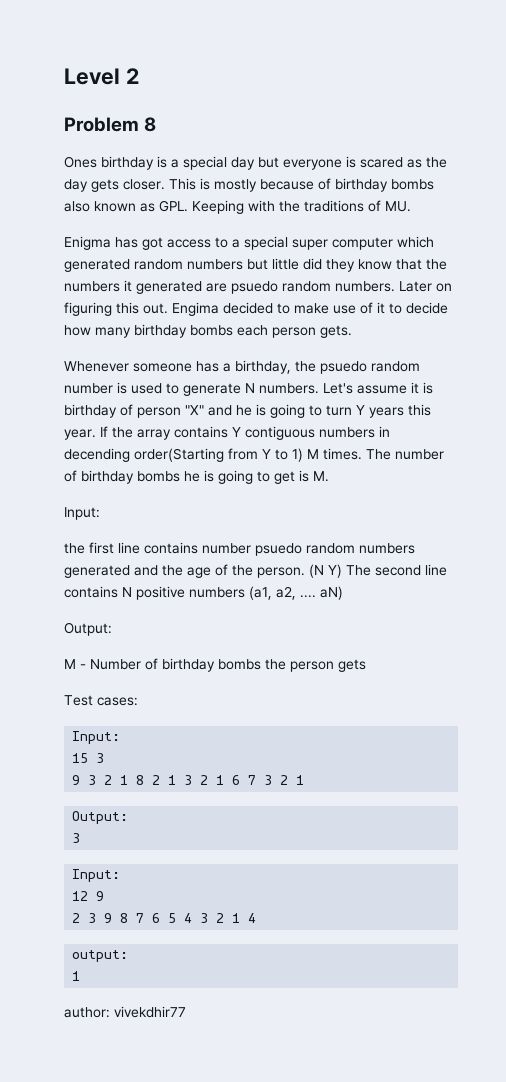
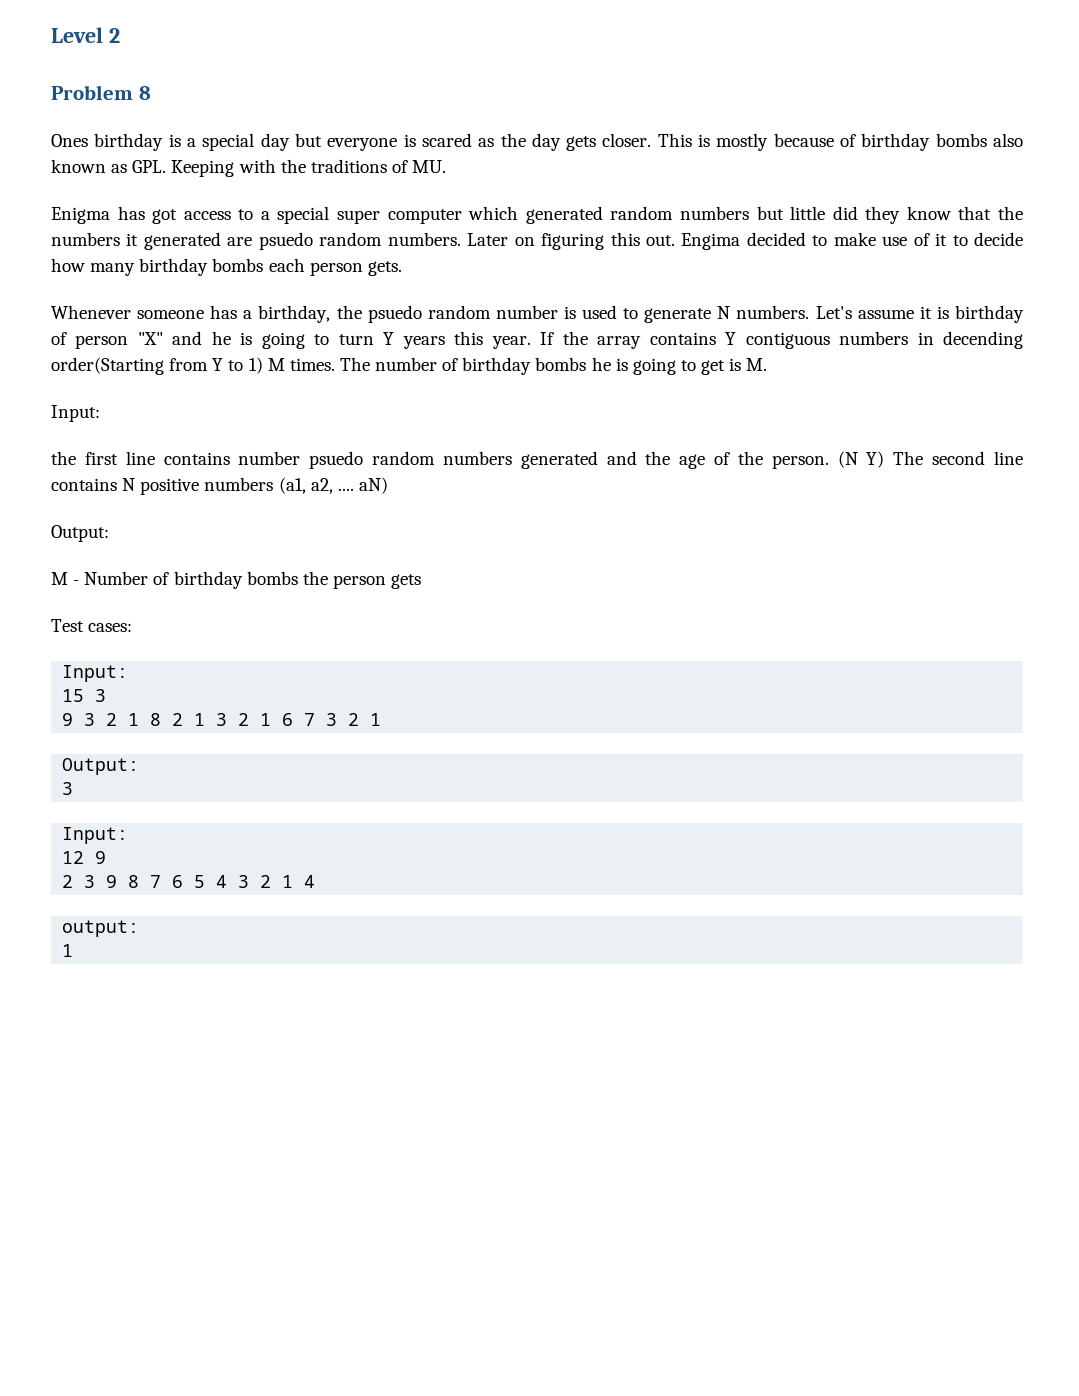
- author: vivekdhir77

